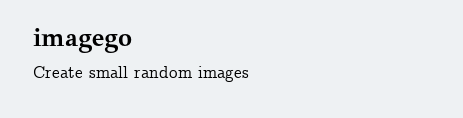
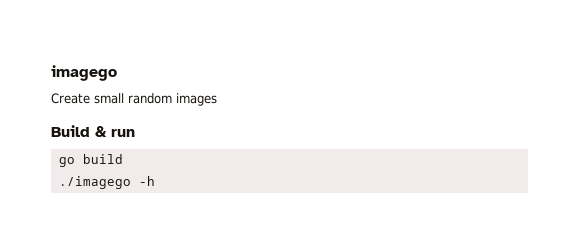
+ Build & run
+ go build
+ ./imagego -h

